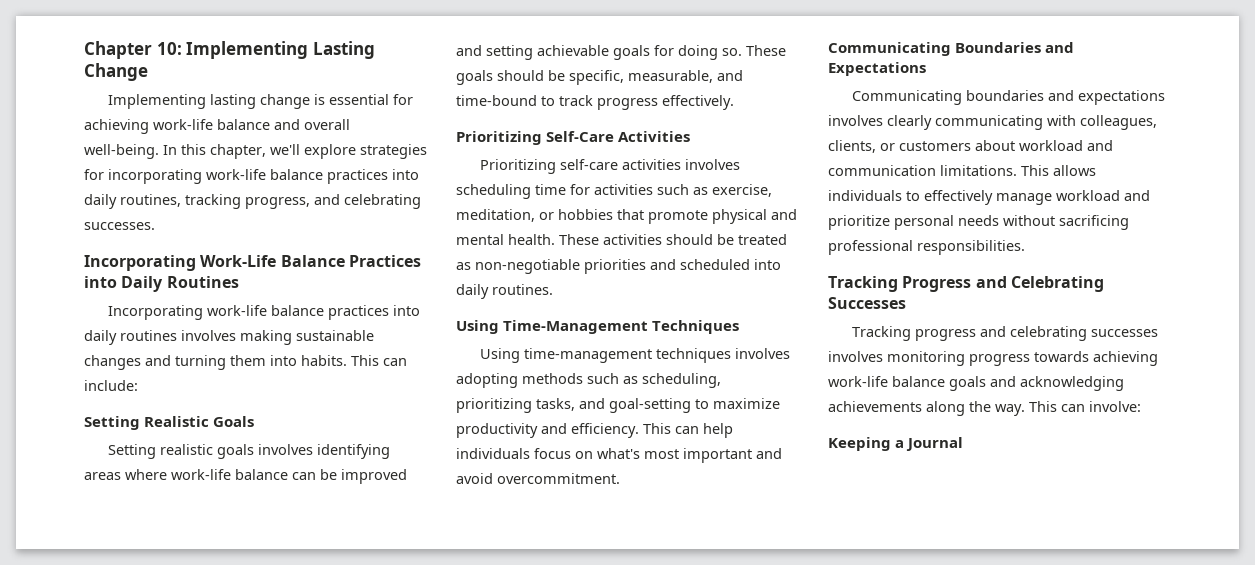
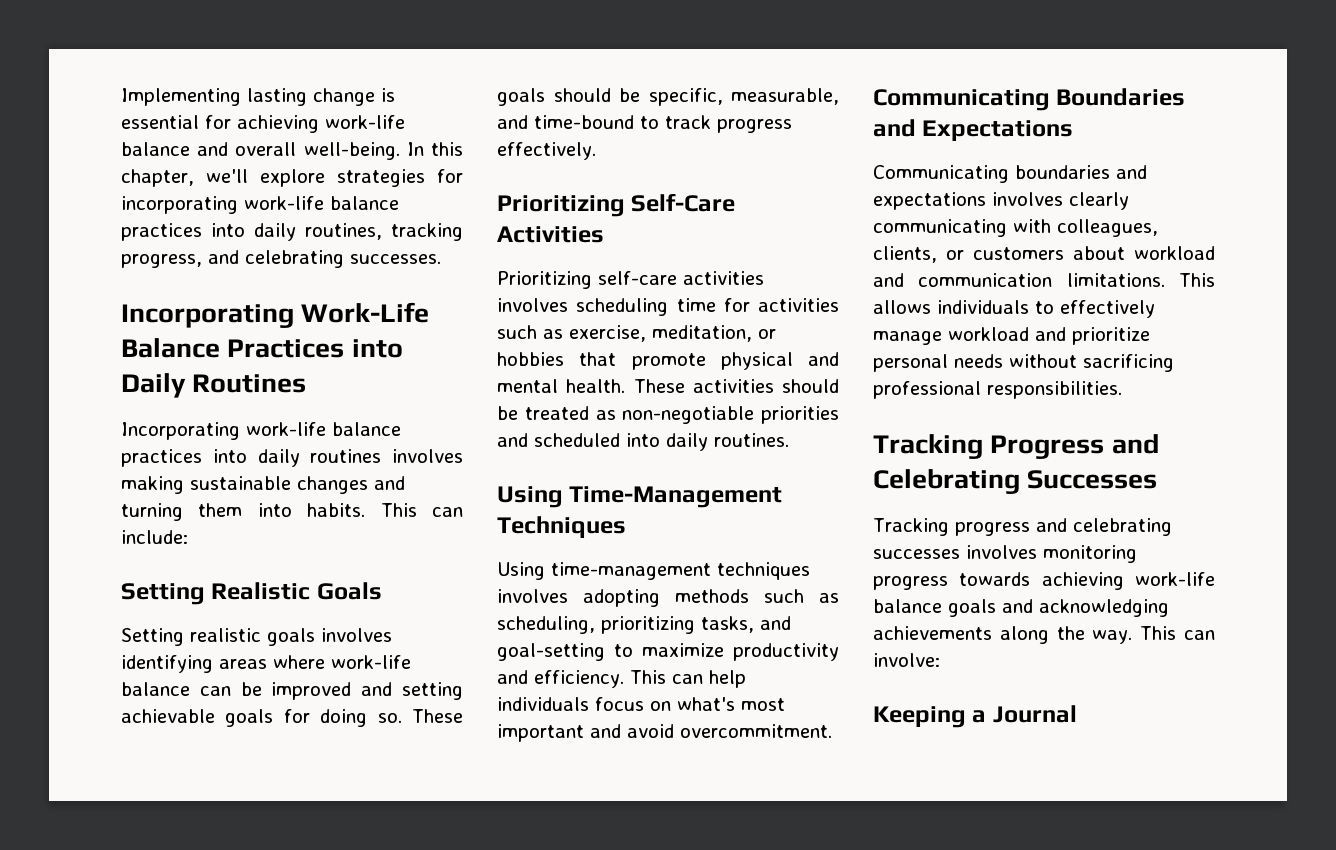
- Chapter 10: Implementing Lasting Change

